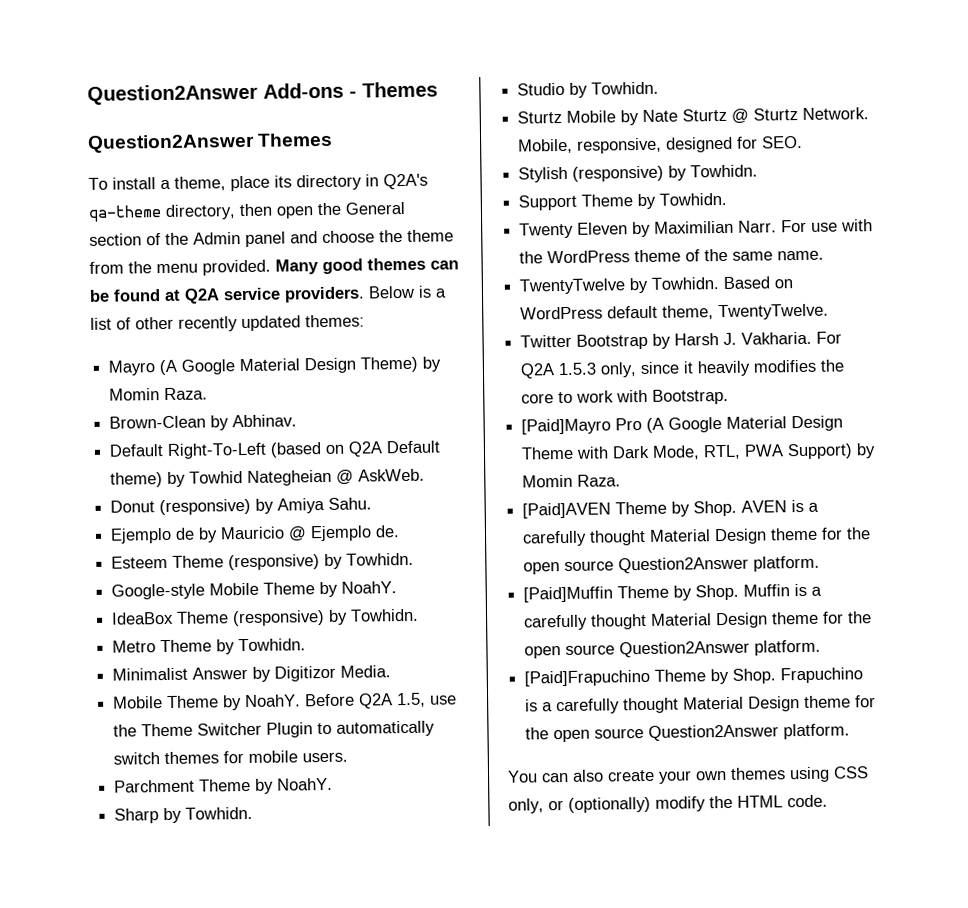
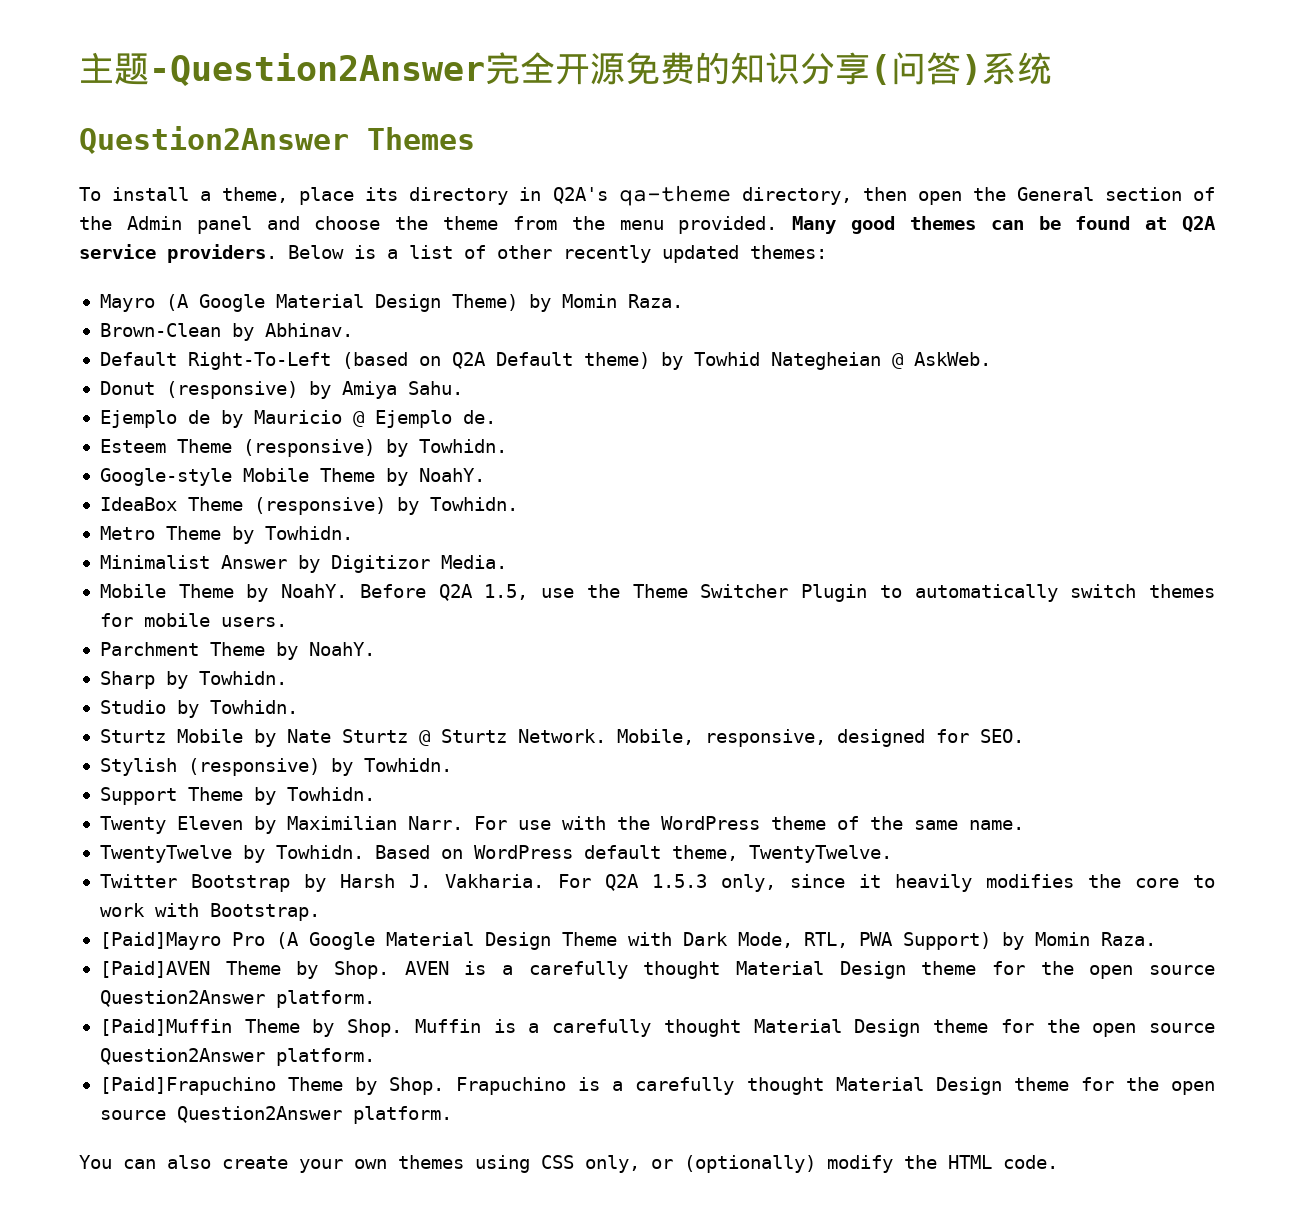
- Question2Answer Add-ons - Themes
+ 主题-Question2Answer完全开源免费的知识分享(问答)系统

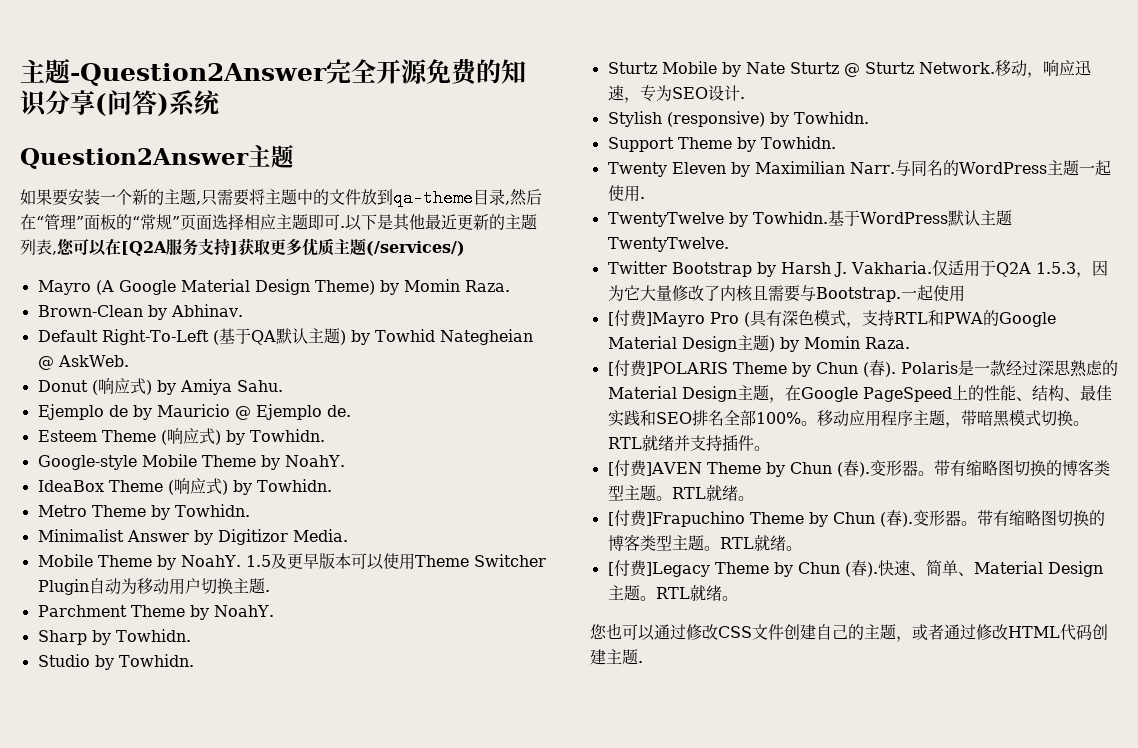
- Question2Answer Themes
- To install a theme, place its directory in Q2A's qa-theme directory, then open the General section of the Admin panel and choose the theme from the menu provided. Many good themes can be found at Q2A service providers. Below is a list of other recently updated themes:
+ Question2Answer主题
+ 如果要安装一个新的主题,只需要将主题中的文件放到qa-theme目录,然后在“管理”面板的“常规”页面选择相应主题即可.以下是其他最近更新的主题列表,您可以在[Q2A服务支持]获取更多优质主题(/services/)
- Default Right-To-Left (based on Q2A Default theme) by Towhid Nategheian @ AskWeb.
+ Default Right-To-Left (基于QA默认主题) by Towhid Nategheian @ AskWeb.
- Donut (responsive) by Amiya Sahu.
+ Donut (响应式) by Amiya Sahu.
- Esteem Theme (responsive) by Towhidn.
+ Esteem Theme (响应式) by Towhidn.
- IdeaBox Theme (responsive) by Towhidn.
+ IdeaBox Theme (响应式) by Towhidn.
- Before Q2A 1.5, use the Theme Switcher Plugin to automatically switch themes for mobile users.
+ 1.5及更早版本可以使用Theme Switcher Plugin自动为移动用户切换主题.
- Mobile, responsive, designed for SEO.
+ 移动，响应迅速，专为SEO设计.
- For use with the WordPress theme of the same name.
- TwentyTwelve by Towhidn. Based on WordPress default theme, TwentyTwelve.
+ 与同名的WordPress主题一起使用.
+ TwentyTwelve by Towhidn.基于WordPress默认主题TwentyTwelve.
- For Q2A 1.5.3 only, since it heavily modifies the core to work with Bootstrap.
- [Paid]Mayro Pro (A Google Material Design Theme with Dark Mode, RTL, PWA Support) by Momin Raza.
- [Paid]AVEN Theme by Shop. AVEN is a carefully thought Material Design theme for the open source Question2Answer platform.
- [Paid]Muffin Theme by Shop. Muffin is a carefully thought Material Design theme for the open source Question2Answer platform.
- [Paid]Frapuchino Theme by Shop. Frapuchino is a carefully thought Material Design theme for the open source Question2Answer platform.
- You can also create your own themes using CSS only, or (optionally) modify the HTML code.
+ 仅适用于Q2A 1.5.3，因为它大量修改了内核且需要与Bootstrap.一起使用
+ [付费]Mayro Pro (具有深色模式，支持RTL和PWA的Google Material Design主题) by Momin Raza.
+ [付费]POLARIS Theme by Chun (春). Polaris是一款经过深思熟虑的Material Design主题，在Google PageSpeed上的性能、结构、最佳实践和SEO排名全部100%。移动应用程序主题，带暗黑模式切换。RTL就绪并支持插件。
+ [付费]AVEN Theme by Chun (春).变形器。带有缩略图切换的博客类型主题。RTL就绪。
+ [付费]Frapuchino Theme by Chun (春).变形器。带有缩略图切换的博客类型主题。RTL就绪。
+ [付费]Legacy Theme by Chun (春).快速、简单、Material Design主题。RTL就绪。
+ 您也可以通过修改CSS文件创建自己的主题，或者通过修改HTML代码创建主题.

